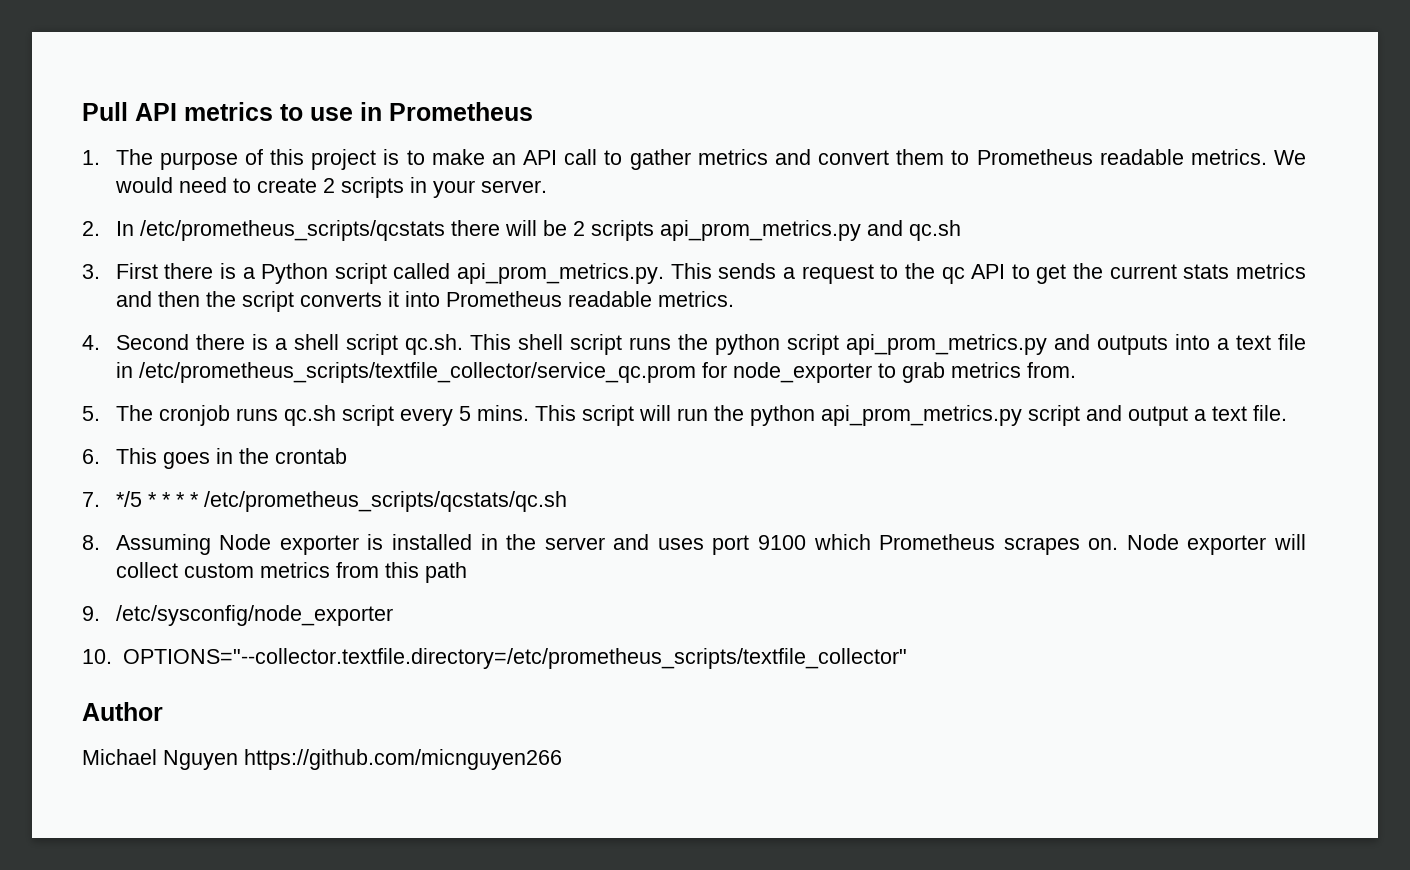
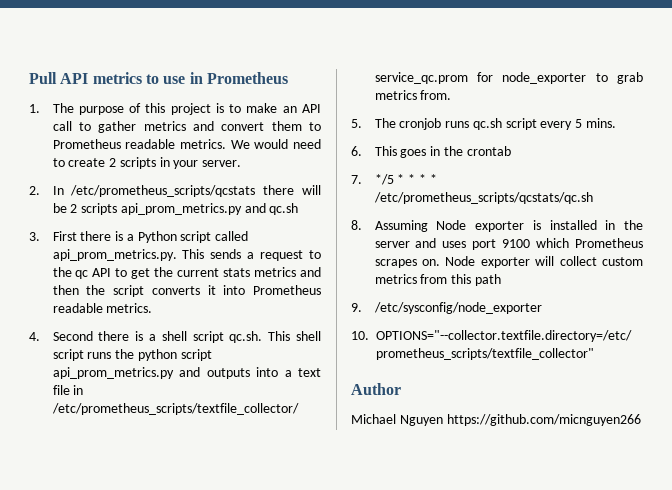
- This script will run the python api_prom_metrics.py script and output a text file.

